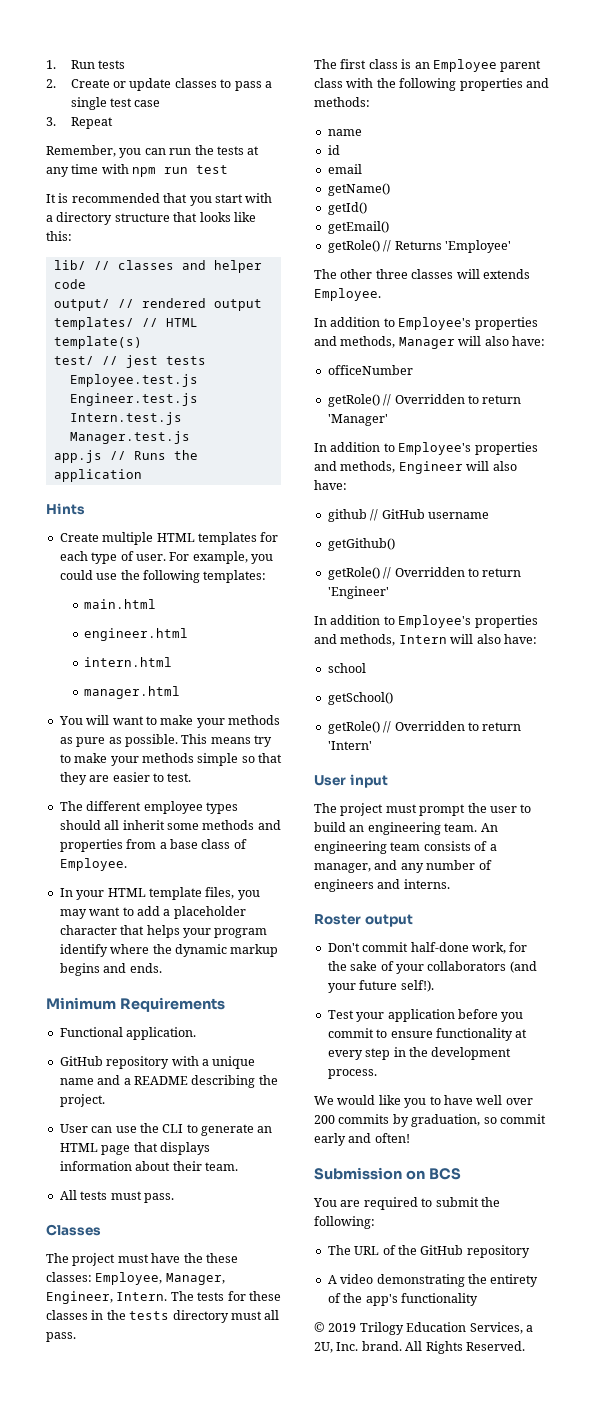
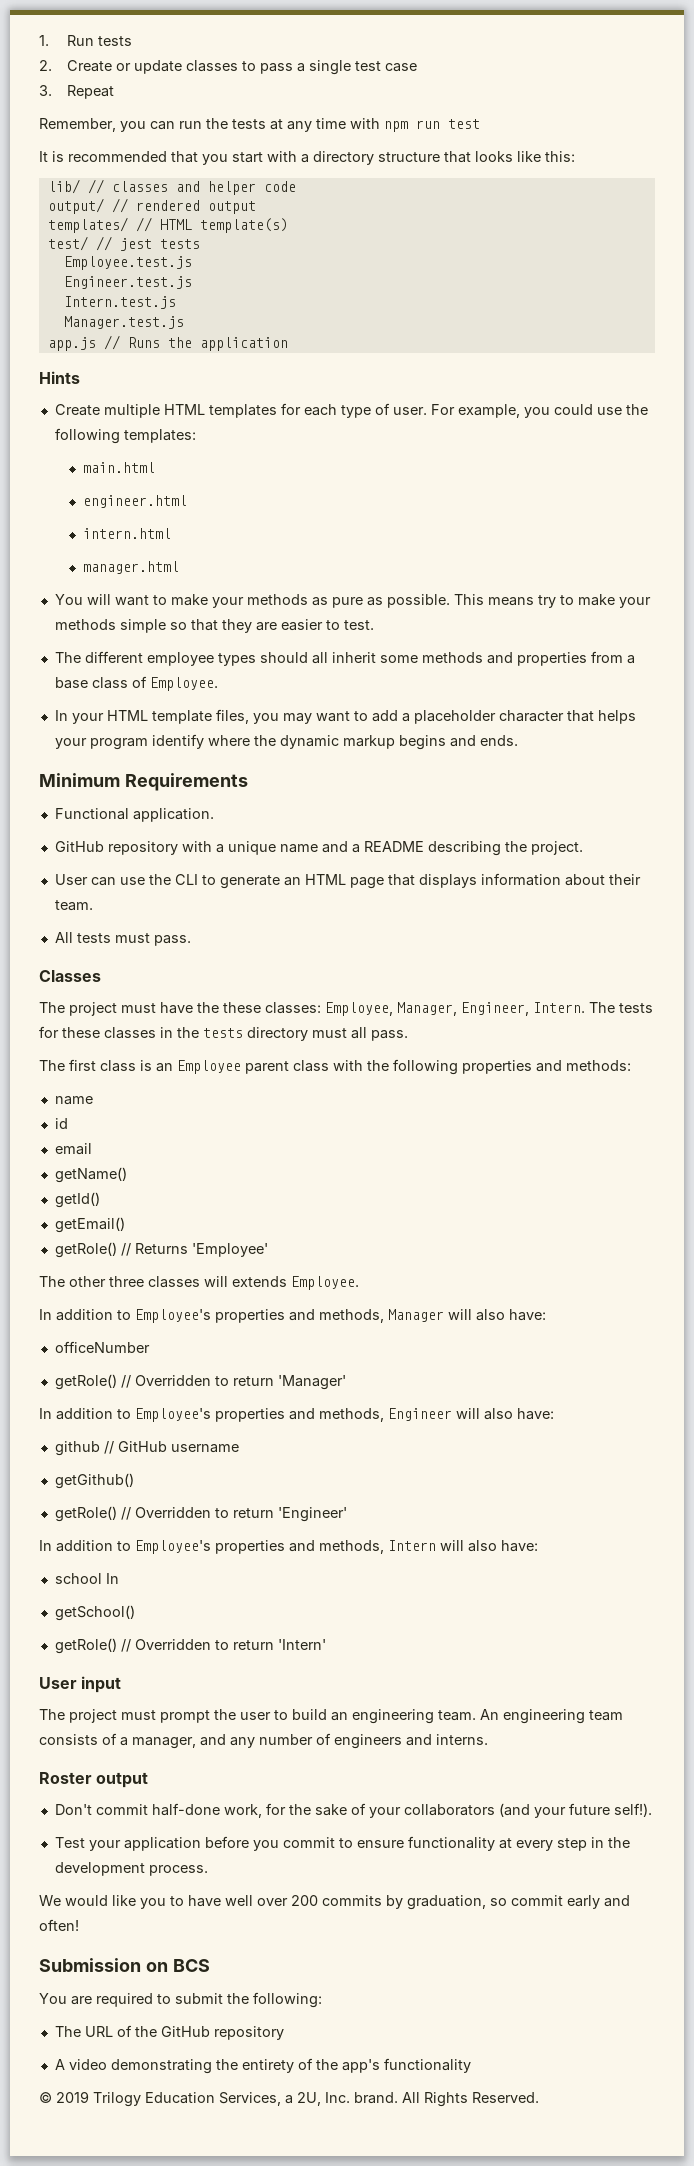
- school
+ school In

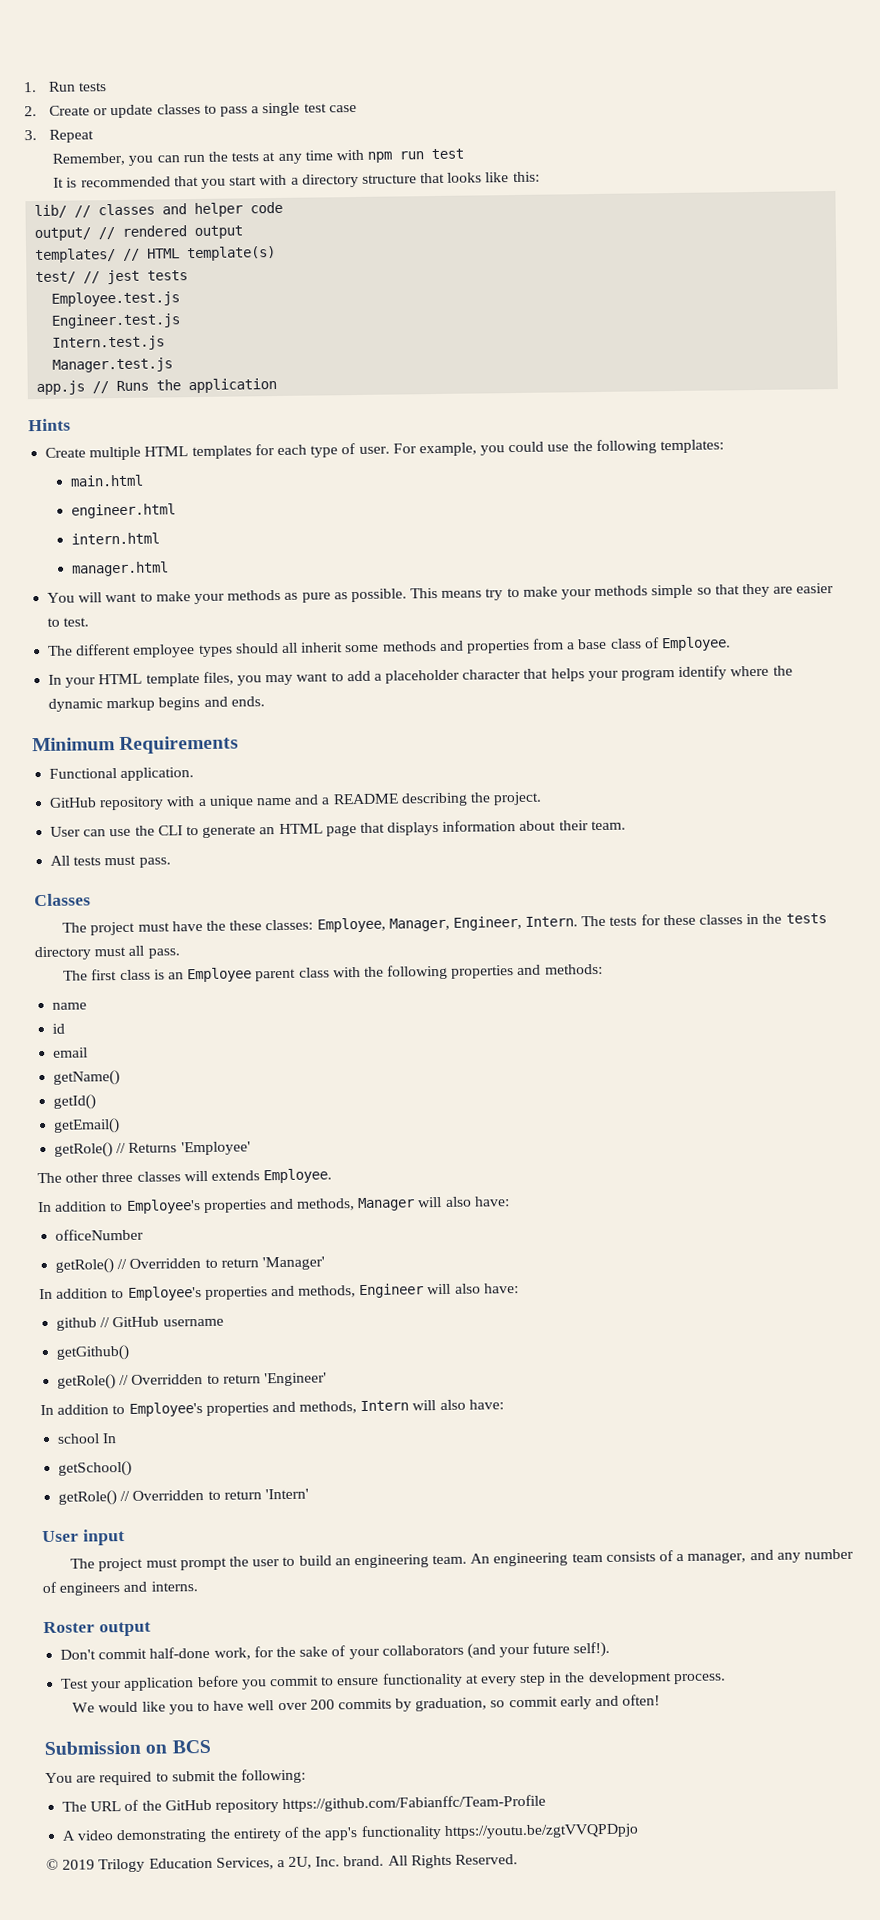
- The URL of the GitHub repository
+ The URL of the GitHub repository https://github.com/Fabianffc/Team-Profile
- A video demonstrating the entirety of the app's functionality
+ A video demonstrating the entirety of the app's functionality https://youtu.be/zgtVVQPDpjo

